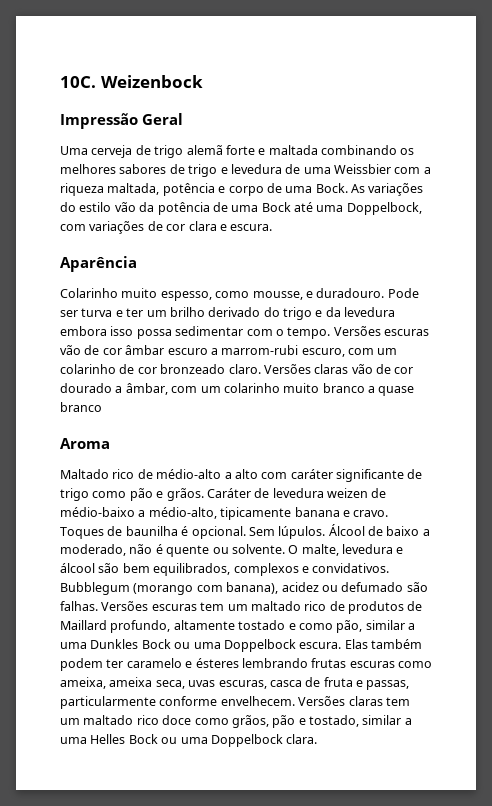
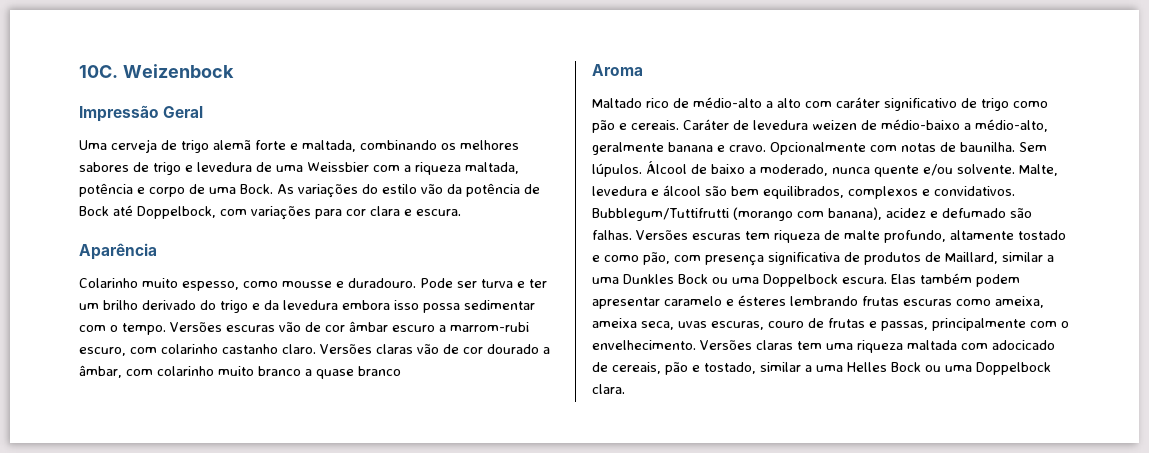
- Uma cerveja de trigo alemã forte e maltada combinando os melhores sabores de trigo e levedura de uma Weissbier com a riqueza maltada, potência e corpo de uma Bock.
+ Uma cerveja de trigo alemã forte e maltada, combinando os melhores sabores de trigo e levedura de uma Weissbier com a riqueza maltada, potência e corpo de uma Bock.
- As variações do estilo vão da potência de uma Bock até uma Doppelbock, com variações de cor clara e escura.
+ As variações do estilo vão da potência de Bock até Doppelbock, com variações para cor clara e escura.
- Colarinho muito espesso, como mousse, e duradouro.
+ Colarinho muito espesso, como mousse e duradouro.
- Versões escuras vão de cor âmbar escuro a marrom-rubi escuro, com um colarinho de cor bronzeado claro.
+ Versões escuras vão de cor âmbar escuro a marrom-rubi escuro, com colarinho castanho claro.
- Versões claras vão de cor dourado a âmbar, com um colarinho muito branco a quase branco
+ Versões claras vão de cor dourado a âmbar, com colarinho muito branco a quase branco
- Maltado rico de médio-alto a alto com caráter significante de trigo como pão e grãos.
+ Maltado rico de médio-alto a alto com caráter significativo de trigo como pão e cereais.
- Caráter de levedura weizen de médio-baixo a médio-alto, tipicamente banana e cravo.
+ Caráter de levedura weizen de médio-baixo a médio-alto, geralmente banana e cravo.
- Toques de baunilha é opcional.
+ Opcionalmente com notas de baunilha.
- Álcool de baixo a moderado, não é quente ou solvente. O malte, levedura e álcool são bem equilibrados, complexos e convidativos.
+ Álcool de baixo a moderado, nunca quente e/ou solvente. Malte, levedura e álcool são bem equilibrados, complexos e convidativos.
- Bubblegum (morango com banana), acidez ou defumado são falhas.
+ Bubblegum/Tuttifrutti (morango com banana), acidez e defumado são falhas.
- Versões escuras tem um maltado rico de produtos de Maillard profundo, altamente tostado e como pão, similar a uma Dunkles Bock ou uma Doppelbock escura.
+ Versões escuras tem riqueza de malte profundo, altamente tostado e como pão, com presença significativa de produtos de Maillard, similar a uma Dunkles Bock ou uma Doppelbock escura.
- Elas também podem ter caramelo e ésteres lembrando frutas escuras como ameixa, ameixa seca, uvas escuras, casca de fruta e passas, particularmente conforme envelhecem. Versões claras tem um maltado rico doce como grãos, pão e tostado, similar a uma Helles Bock ou uma Doppelbock clara.
+ Elas também podem apresentar caramelo e ésteres lembrando frutas escuras como ameixa, ameixa seca, uvas escuras, couro de frutas e passas, principalmente com o envelhecimento. Versões claras tem uma riqueza maltada com adocicado de cereais, pão e tostado, similar a uma Helles Bock ou uma Doppelbock clara.

